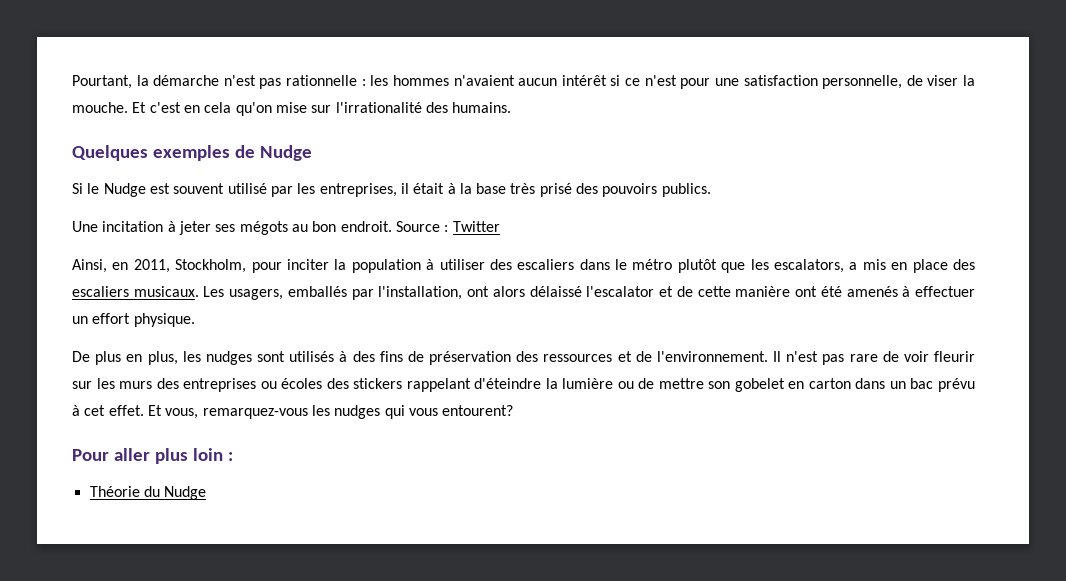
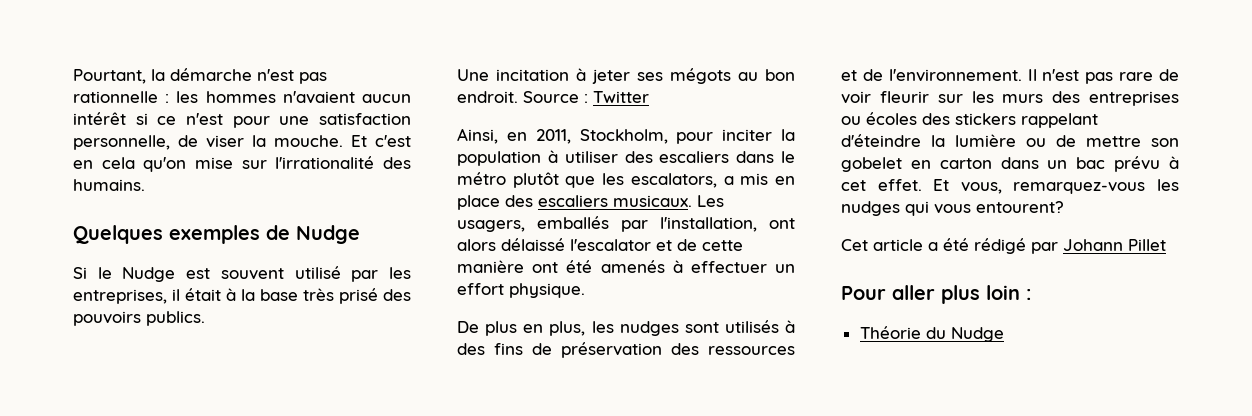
+ Cet article a été rédigé par Johann Pillet

